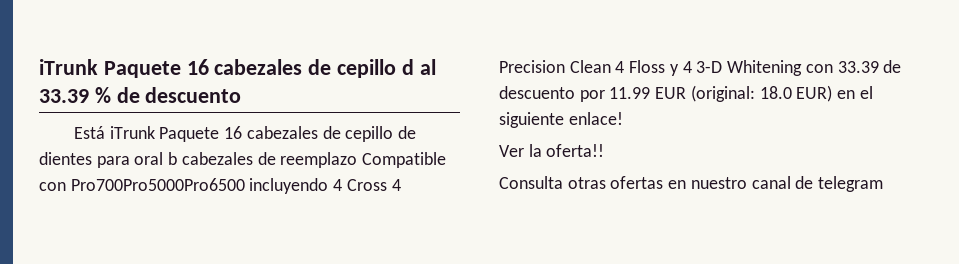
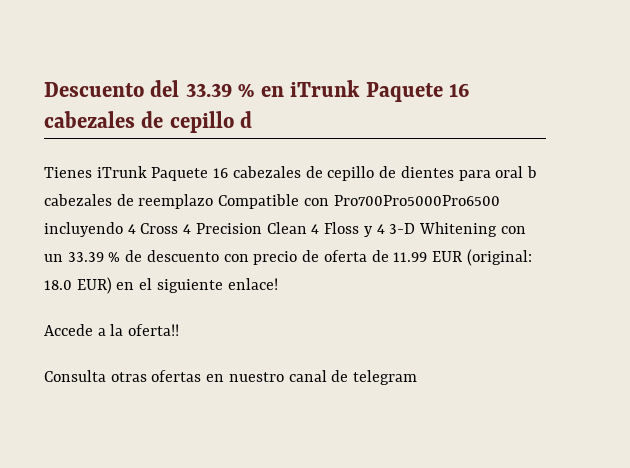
- iTrunk Paquete 16 cabezales de cepillo d al 33.39 % de descuento
- Está iTrunk Paquete 16 cabezales de cepillo de dientes para oral b cabezales de reemplazo Compatible con Pro700Pro5000Pro6500 incluyendo 4 Cross 4 Precision Clean 4 Floss y 4 3-D Whitening con 33.39 de descuento por 11.99 EUR (original: 18.0 EUR) en el siguiente enlace!
+ Descuento del 33.39 % en iTrunk Paquete 16 cabezales de cepillo d
+ Tienes iTrunk Paquete 16 cabezales de cepillo de dientes para oral b cabezales de reemplazo Compatible con Pro700Pro5000Pro6500 incluyendo 4 Cross 4 Precision Clean 4 Floss y 4 3-D Whitening con un 33.39 % de descuento con precio de oferta de 11.99 EUR (original: 18.0 EUR) en el siguiente enlace!
- Ver la oferta!!
+ Accede a la oferta!!

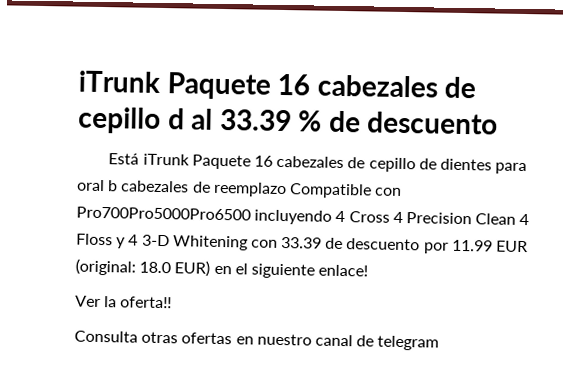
- Descuento del 33.39 % en iTrunk Paquete 16 cabezales de cepillo d
- Tienes iTrunk Paquete 16 cabezales de cepillo de dientes para oral b cabezales de reemplazo Compatible con Pro700Pro5000Pro6500 incluyendo 4 Cross 4 Precision Clean 4 Floss y 4 3-D Whitening con un 33.39 % de descuento con precio de oferta de 11.99 EUR (original: 18.0 EUR) en el siguiente enlace!
+ iTrunk Paquete 16 cabezales de cepillo d al 33.39 % de descuento
+ Está iTrunk Paquete 16 cabezales de cepillo de dientes para oral b cabezales de reemplazo Compatible con Pro700Pro5000Pro6500 incluyendo 4 Cross 4 Precision Clean 4 Floss y 4 3-D Whitening con 33.39 de descuento por 11.99 EUR (original: 18.0 EUR) en el siguiente enlace!
- Accede a la oferta!!
+ Ver la oferta!!

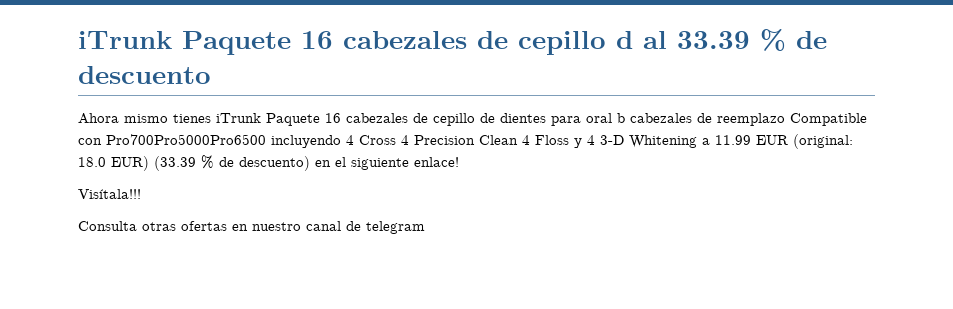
- Está iTrunk Paquete 16 cabezales de cepillo de dientes para oral b cabezales de reemplazo Compatible con Pro700Pro5000Pro6500 incluyendo 4 Cross 4 Precision Clean 4 Floss y 4 3-D Whitening con 33.39 de descuento por 11.99 EUR (original: 18.0 EUR) en el siguiente enlace!
+ Ahora mismo tienes iTrunk Paquete 16 cabezales de cepillo de dientes para oral b cabezales de reemplazo Compatible con Pro700Pro5000Pro6500 incluyendo 4 Cross 4 Precision Clean 4 Floss y 4 3-D Whitening a 11.99 EUR (original: 18.0 EUR) (33.39 % de descuento) en el siguiente enlace!
- Ver la oferta!!
+ Visítala!!!

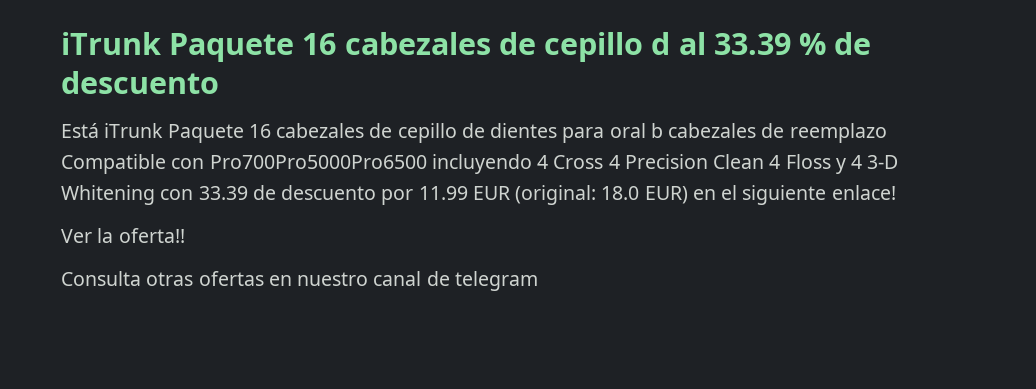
- Ahora mismo tienes iTrunk Paquete 16 cabezales de cepillo de dientes para oral b cabezales de reemplazo Compatible con Pro700Pro5000Pro6500 incluyendo 4 Cross 4 Precision Clean 4 Floss y 4 3-D Whitening a 11.99 EUR (original: 18.0 EUR) (33.39 % de descuento) en el siguiente enlace!
+ Está iTrunk Paquete 16 cabezales de cepillo de dientes para oral b cabezales de reemplazo Compatible con Pro700Pro5000Pro6500 incluyendo 4 Cross 4 Precision Clean 4 Floss y 4 3-D Whitening con 33.39 de descuento por 11.99 EUR (original: 18.0 EUR) en el siguiente enlace!
- Visítala!!!
+ Ver la oferta!!

